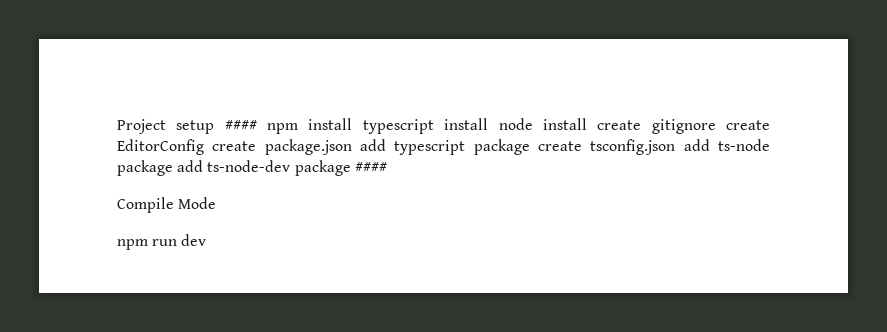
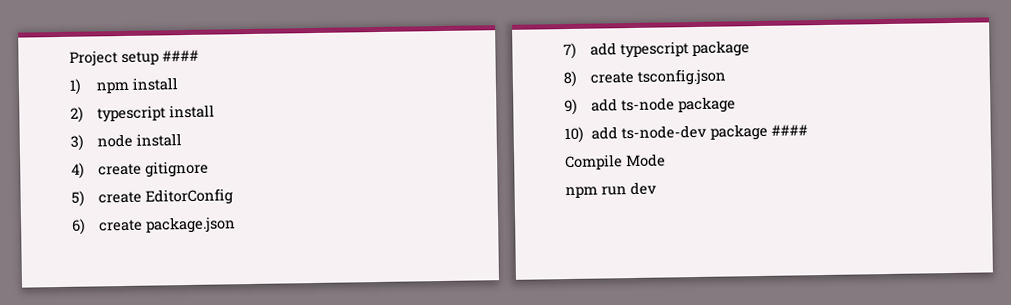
- Project setup #### npm install typescript install node install create gitignore create EditorConfig create package.json add typescript package create tsconfig.json add ts-node package add ts-node-dev package ####
+ Project setup ####
+ 1) npm install
+ 2) typescript install
+ 3) node install
+ 4) create gitignore
+ 5) create EditorConfig
+ 6) create package.json
+ 7) add typescript package
+ 8) create tsconfig.json
+ 9) add ts-node package
+ 10) add ts-node-dev package ####

